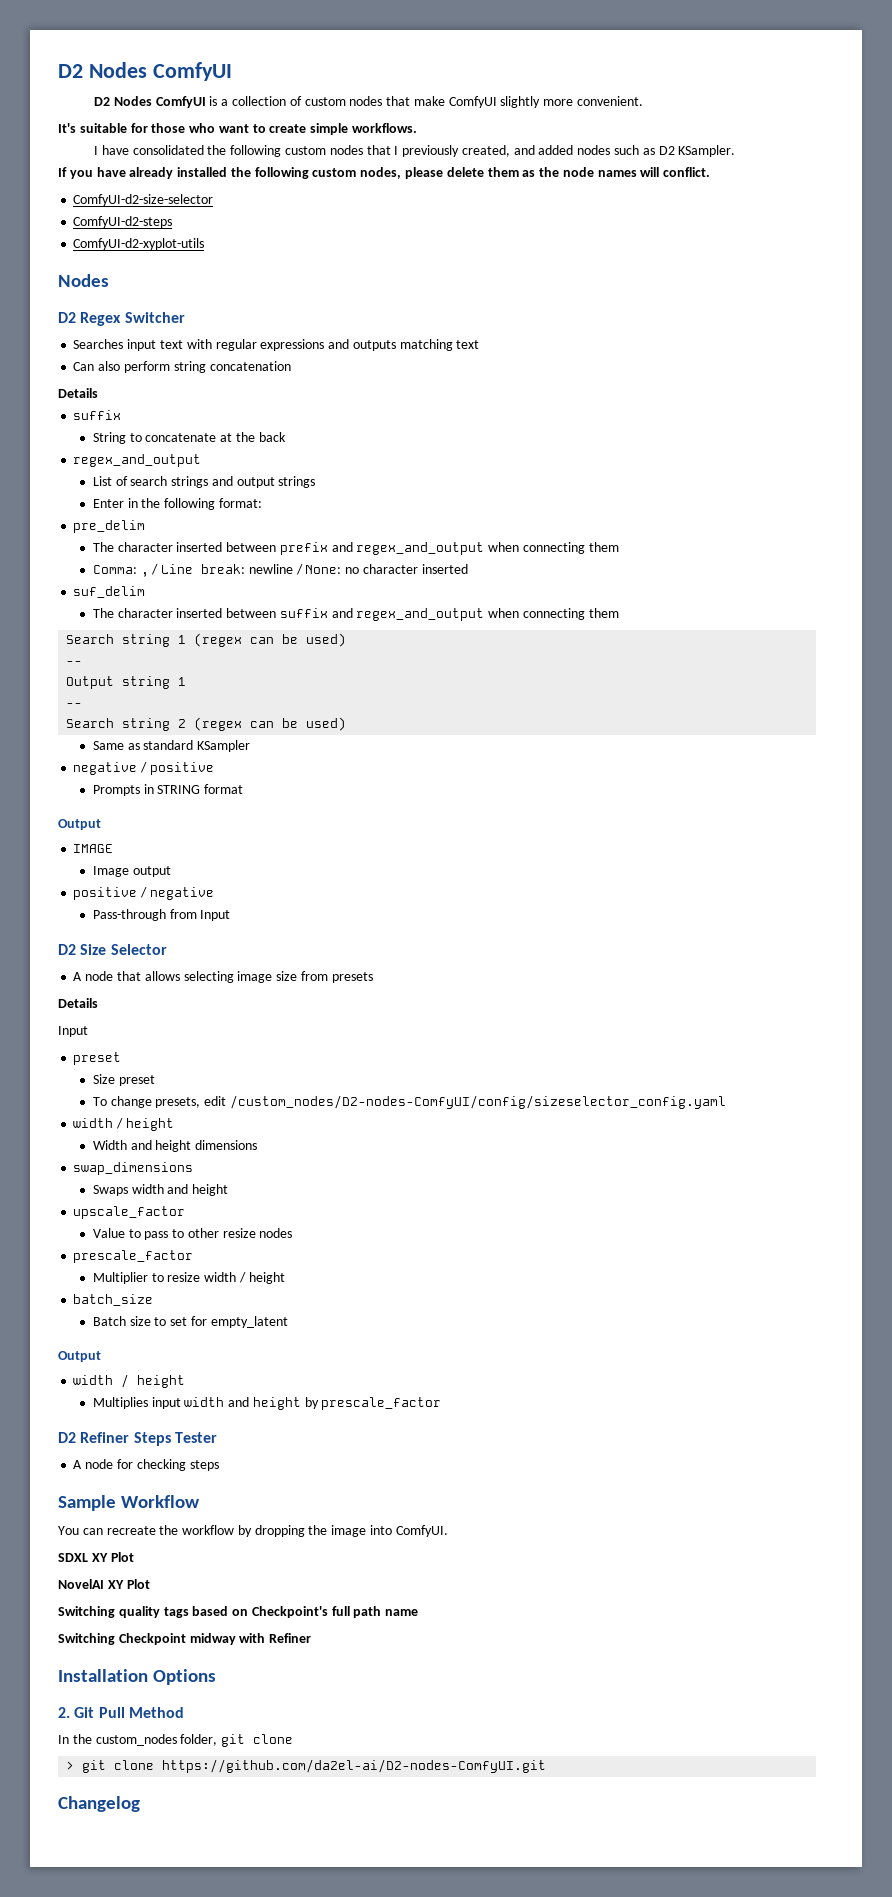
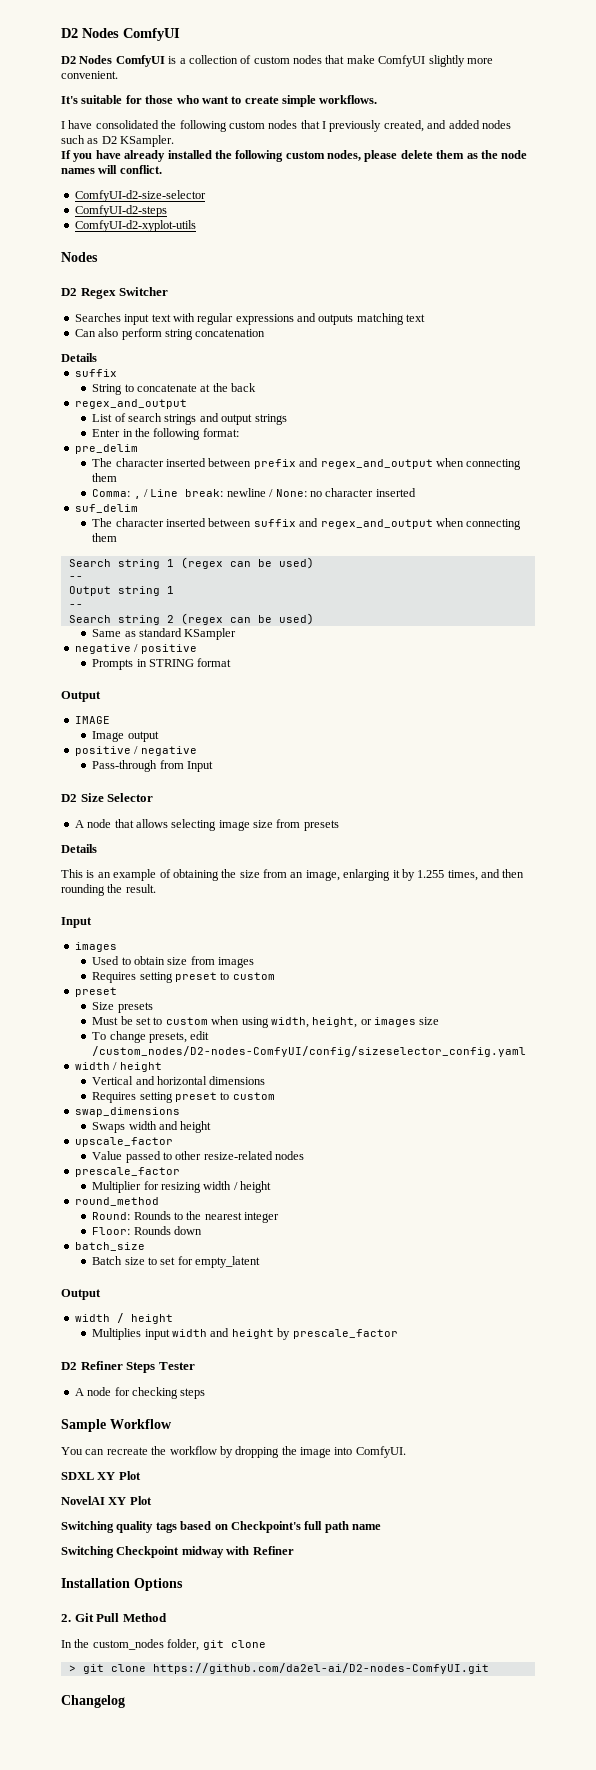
  A node that allows selecting image size from presets
  Details
+ This is an example of obtaining the size from an image, enlarging it by 1.255 times, and then rounding the result.
  Input
+ images
+ Used to obtain size from images
+ Requires setting preset to custom
  preset
- Size preset
+ Size presets
+ Must be set to custom when using width, height, or images size
- Width and height dimensions
+ Vertical and horizontal dimensions
+ Requires setting preset to custom
- Value to pass to other resize nodes
+ Value passed to other resize-related nodes
- Multiplier to resize width / height
+ Multiplier for resizing width / height
+ round_method
+ Round: Rounds to the nearest integer
+ Floor: Rounds down

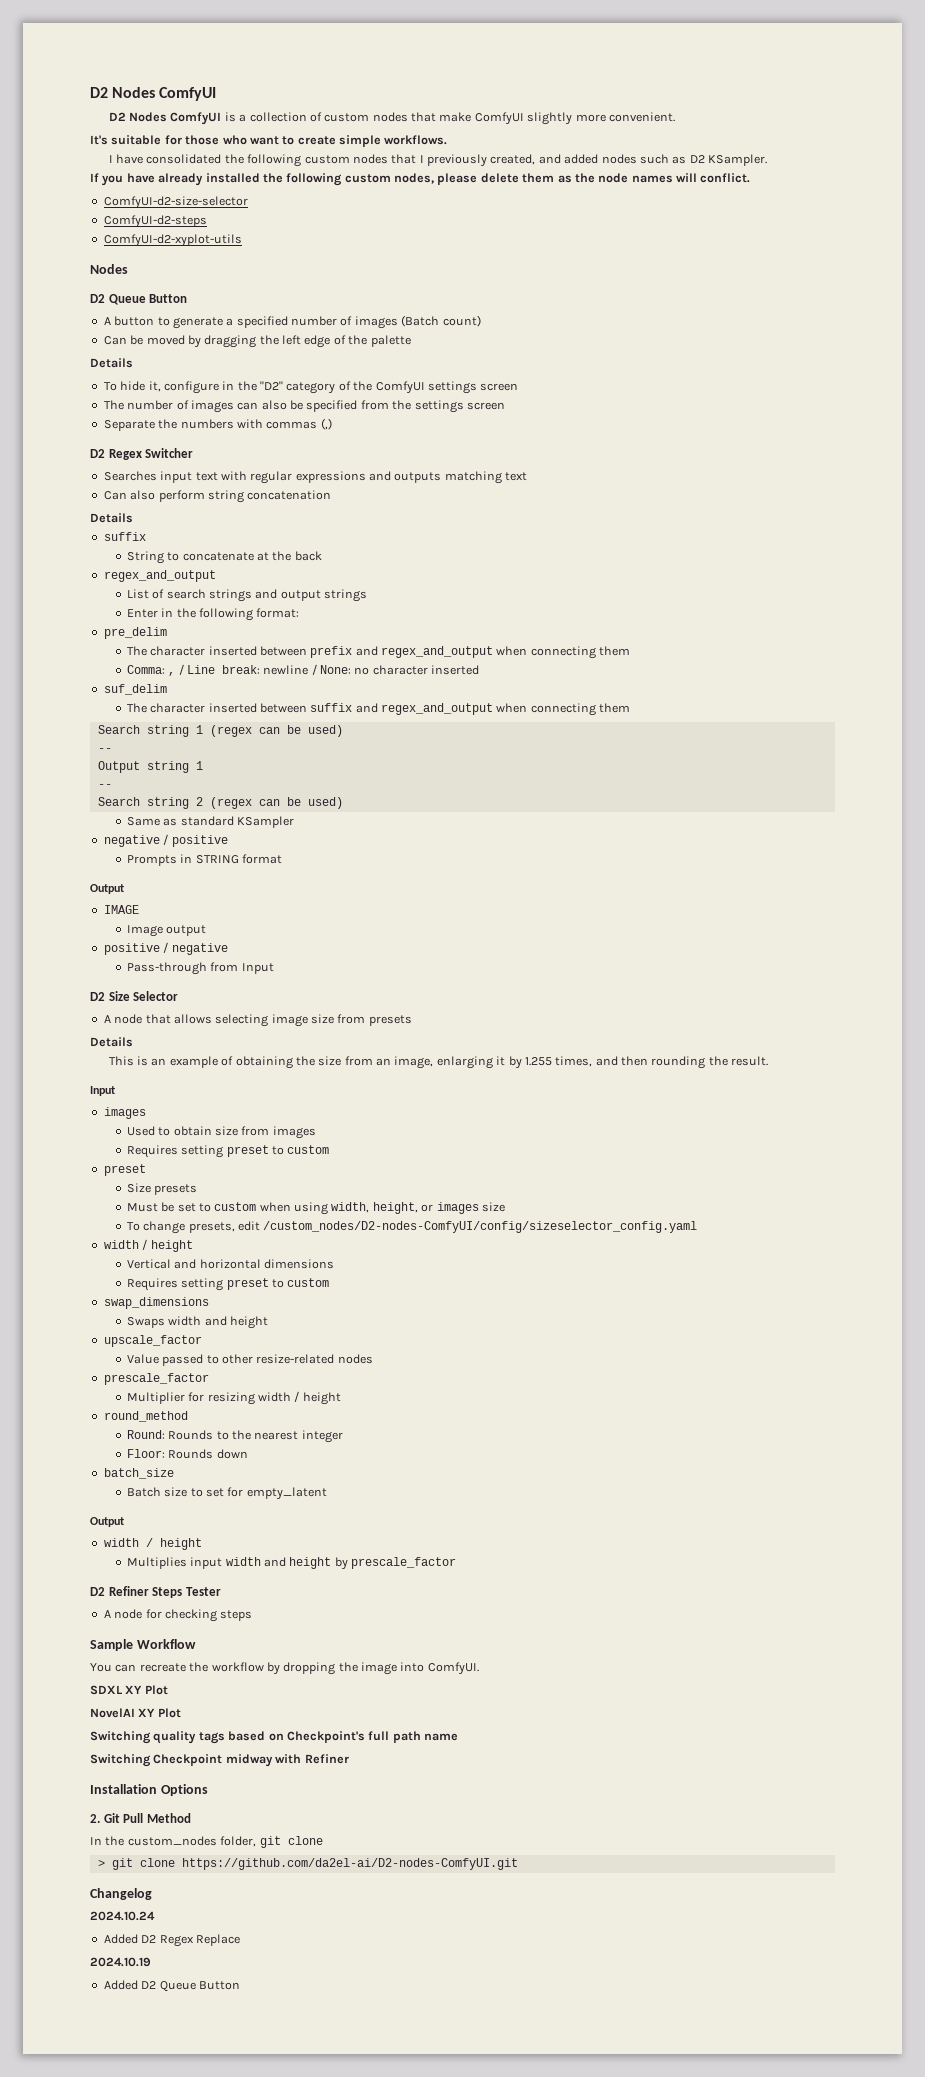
  ComfyUI-d2-xyplot-utils
  Nodes
+ D2 Queue Button
+ A button to generate a specified number of images (Batch count)
+ Can be moved by dragging the left edge of the palette
+ Details
+ To hide it, configure in the "D2" category of the ComfyUI settings screen
+ The number of images can also be specified from the settings screen
+ Separate the numbers with commas (,)
+ 2024.10.24
+ Added D2 Regex Replace
+ 2024.10.19
+ Added D2 Queue Button

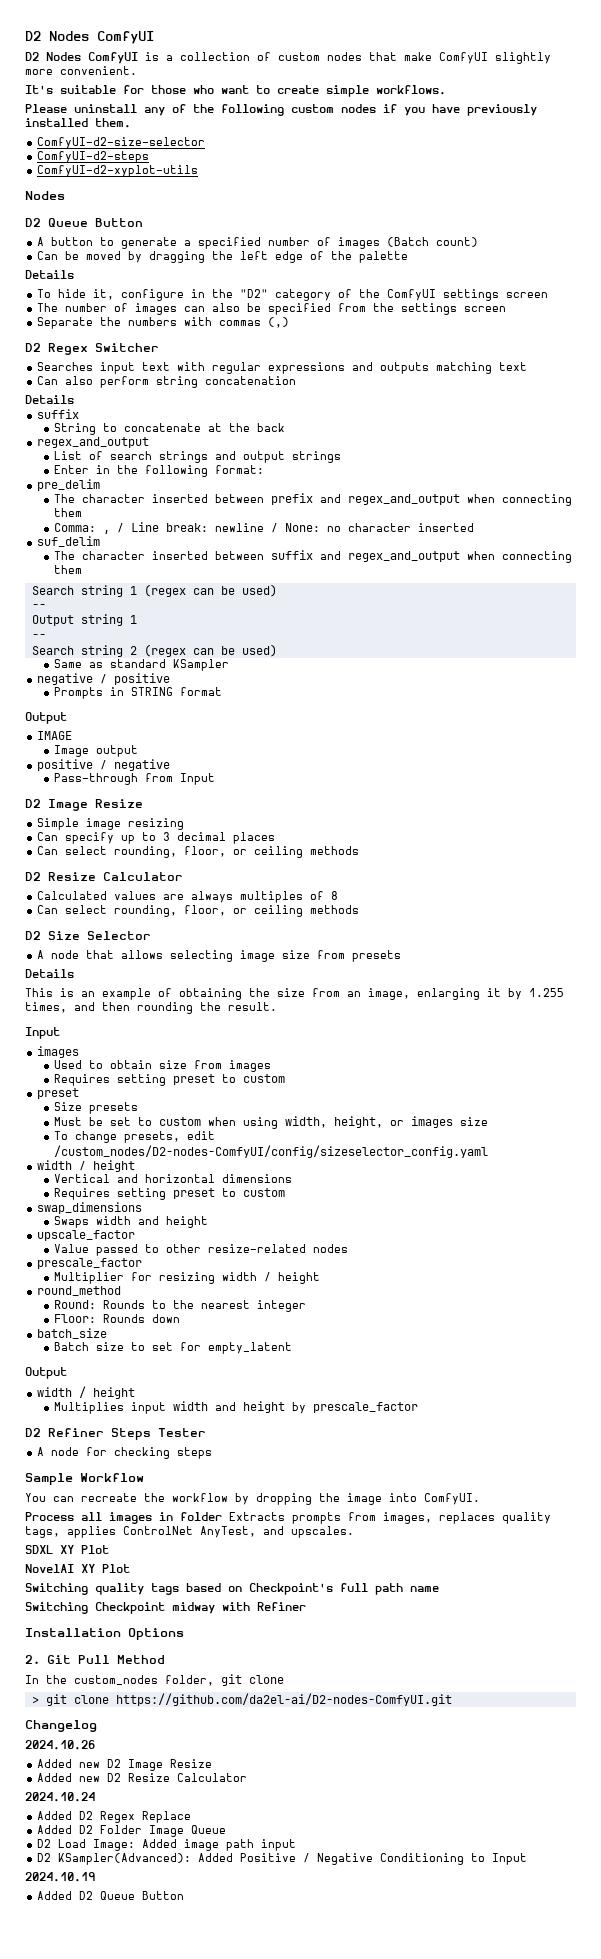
- I have consolidated the following custom nodes that I previously created, and added nodes such as D2 KSampler.
- If you have already installed the following custom nodes, please delete them as the node names will conflict.
+ Please uninstall any of the following custom nodes if you have previously installed them.
  Pass-through from Input
+ D2 Image Resize
+ Simple image resizing
+ Can specify up to 3 decimal places
+ Can select rounding, floor, or ceiling methods
+ D2 Resize Calculator
+ Calculated values are always multiples of 8
+ Can select rounding, floor, or ceiling methods
+ Process all images in folder Extracts prompts from images, replaces quality tags, applies ControlNet AnyTest, and upscales.
+ 2024.10.26
+ Added new D2 Image Resize
+ Added new D2 Resize Calculator
+ Added D2 Folder Image Queue
+ D2 Load Image: Added image path input
+ D2 KSampler(Advanced): Added Positive / Negative Conditioning to Input

